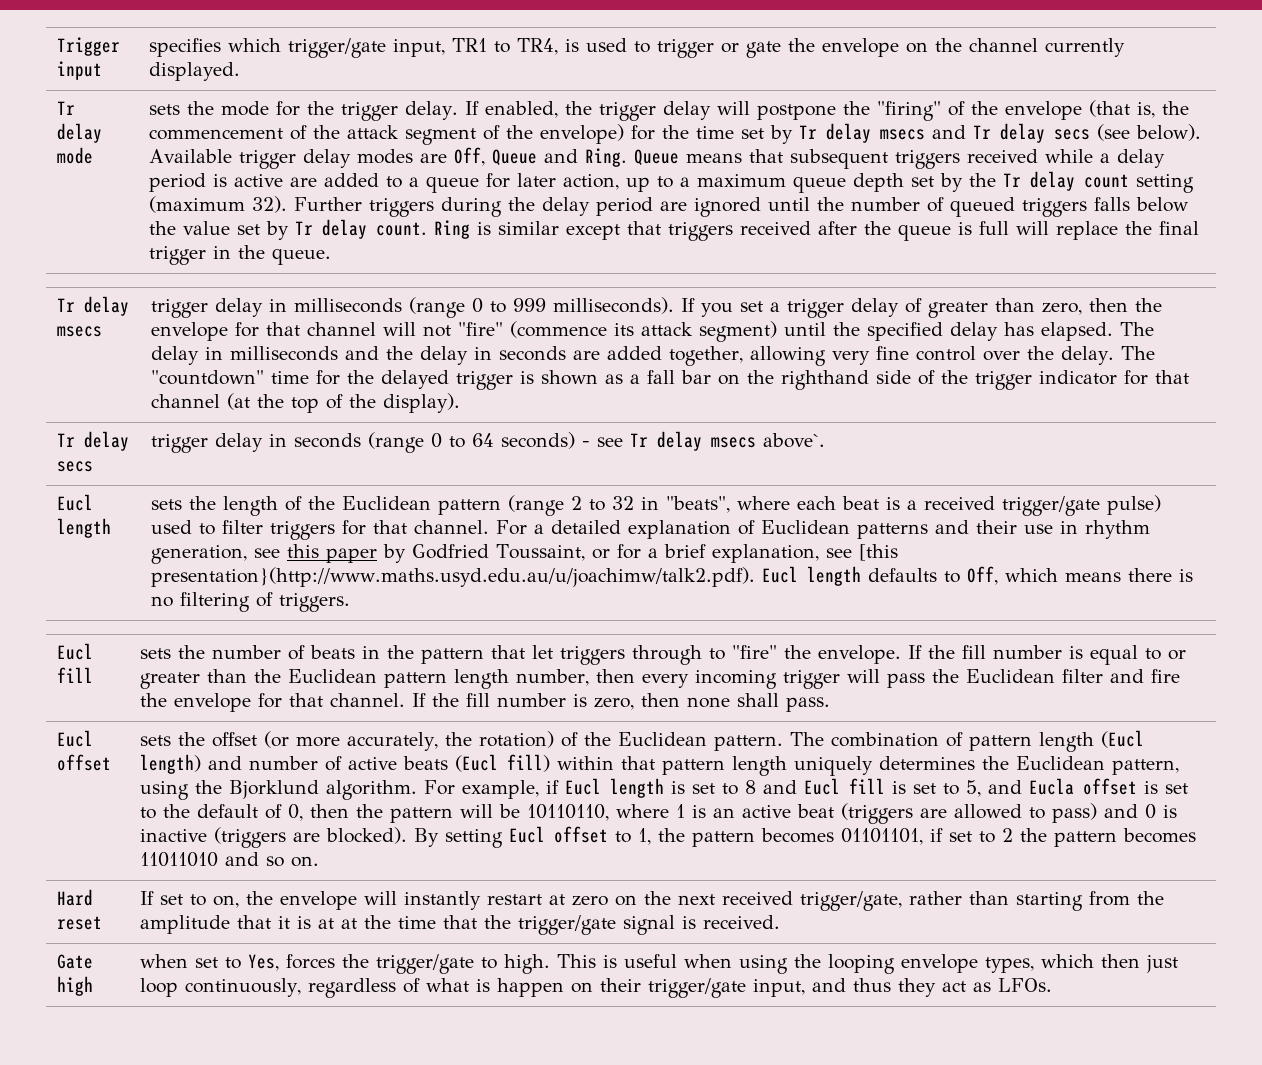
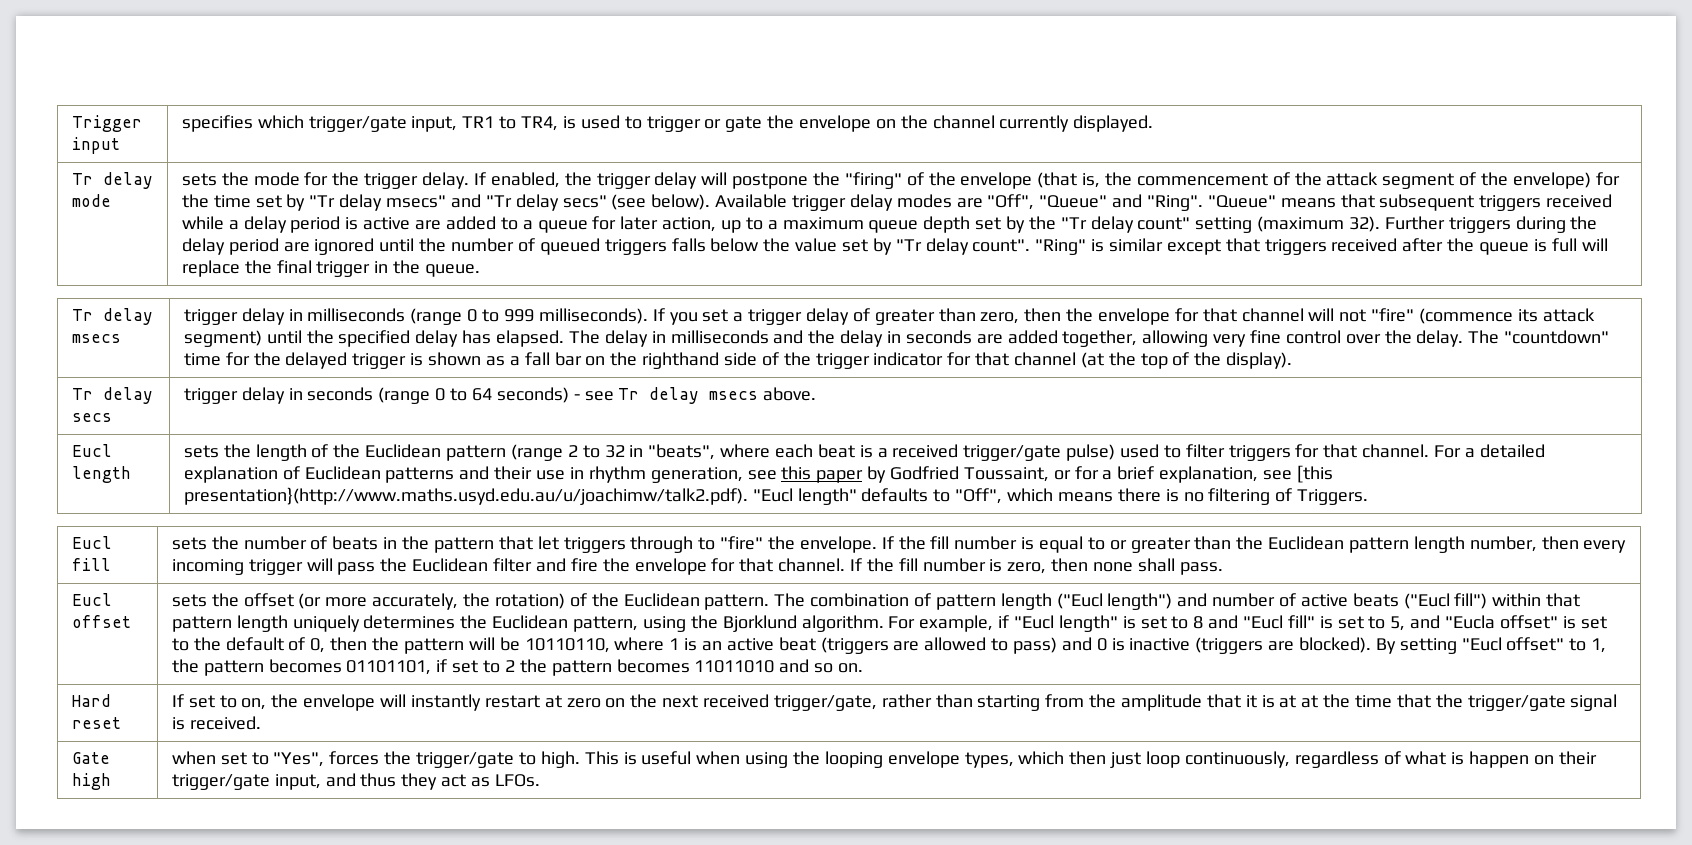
- If enabled, the trigger delay will postpone the "firing" of the envelope (that is, the commencement of the attack segment of the envelope) for the time set by Tr delay msecs and Tr delay secs (see below).
+ If enabled, the trigger delay will postpone the "firing" of the envelope (that is, the commencement of the attack segment of the envelope) for the time set by "Tr delay msecs" and "Tr delay secs" (see below).
- Available trigger delay modes are Off, Queue and Ring. Queue means that subsequent triggers received while a delay period is active are added to a queue for later action, up to a maximum queue depth set by the Tr delay count setting (maximum 32).
+ Available trigger delay modes are "Off", "Queue" and "Ring". "Queue" means that subsequent triggers received while a delay period is active are added to a queue for later action, up to a maximum queue depth set by the "Tr delay count" setting (maximum 32).
- Further triggers during the delay period are ignored until the number of queued triggers falls below the value set by Tr delay count. Ring is similar except that triggers received after the queue is full will replace the final trigger in the queue.
+ Further triggers during the delay period are ignored until the number of queued triggers falls below the value set by "Tr delay count". "Ring" is similar except that triggers received after the queue is full will replace the final trigger in the queue.
- Tr delay secs | trigger delay in seconds (range 0 to 64 seconds) - see Tr delay msecs above`.
+ Tr delay secs | trigger delay in seconds (range 0 to 64 seconds) - see Tr delay msecs above.
- For a detailed explanation of Euclidean patterns and their use in rhythm generation, see this paper by Godfried Toussaint, or for a brief explanation, see [this presentation}(http://www.maths.usyd.edu.au/u/joachimw/talk2.pdf). Eucl length defaults to Off, which means there is no filtering of triggers.
+ For a detailed explanation of Euclidean patterns and their use in rhythm generation, see this paper by Godfried Toussaint, or for a brief explanation, see [this presentation}(http://www.maths.usyd.edu.au/u/joachimw/talk2.pdf). "Eucl length" defaults to "Off", which means there is no filtering of Triggers.
- The combination of pattern length (Eucl length) and number of active beats (Eucl fill) within that pattern length uniquely determines the Euclidean pattern, using the Bjorklund algorithm.
+ The combination of pattern length ("Eucl length") and number of active beats ("Eucl fill") within that pattern length uniquely determines the Euclidean pattern, using the Bjorklund algorithm.
- For example, if Eucl length is set to 8 and Eucl fill is set to 5, and Eucla offset is set to the default of 0, then the pattern will be 10110110, where 1 is an active beat (triggers are allowed to pass) and 0 is inactive (triggers are blocked).
+ For example, if "Eucl length" is set to 8 and "Eucl fill" is set to 5, and "Eucla offset" is set to the default of 0, then the pattern will be 10110110, where 1 is an active beat (triggers are allowed to pass) and 0 is inactive (triggers are blocked).
- By setting Eucl offset to 1, the pattern becomes 01101101, if set to 2 the pattern becomes 11011010 and so on.
+ By setting "Eucl offset" to 1, the pattern becomes 01101101, if set to 2 the pattern becomes 11011010 and so on.
- Gate high | when set to Yes, forces the trigger/gate to high. This is useful when using the looping envelope types, which then just loop continuously, regardless of what is happen on their trigger/gate input, and thus they act as LFOs.
+ Gate high | when set to "Yes", forces the trigger/gate to high. This is useful when using the looping envelope types, which then just loop continuously, regardless of what is happen on their trigger/gate input, and thus they act as LFOs.

